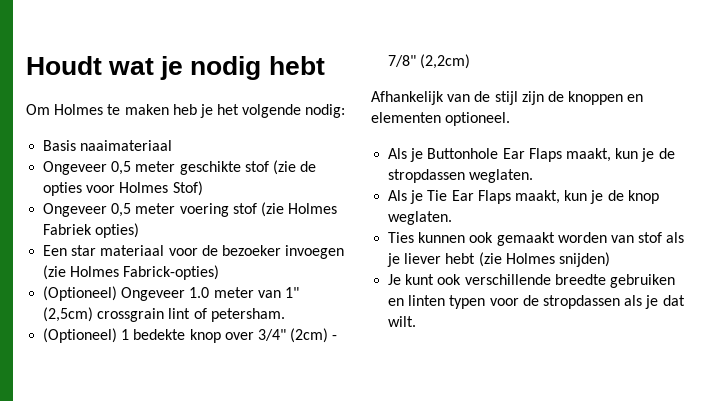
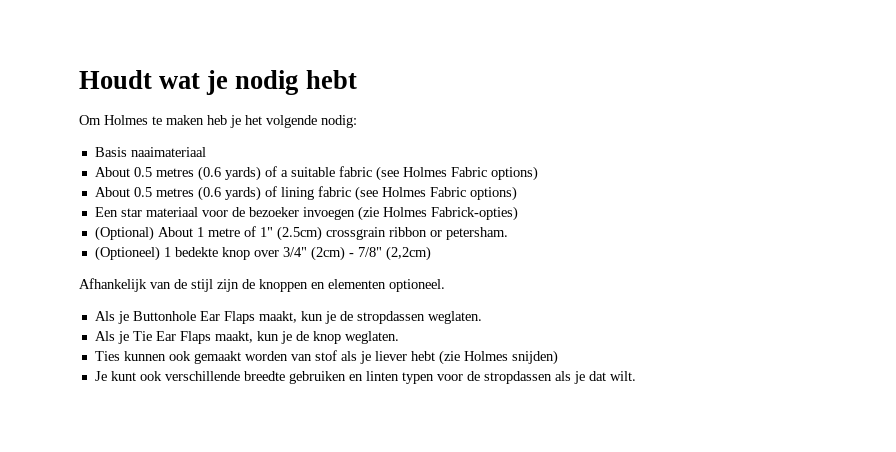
- Ongeveer 0,5 meter geschikte stof (zie de opties voor Holmes Stof)
- Ongeveer 0,5 meter voering stof (zie Holmes Fabriek opties)
+ About 0.5 metres (0.6 yards) of a suitable fabric (see Holmes Fabric options)
+ About 0.5 metres (0.6 yards) of lining fabric (see Holmes Fabric options)
- (Optioneel) Ongeveer 1.0 meter van 1" (2,5cm) crossgrain lint of petersham.
+ (Optional) About 1 metre of 1" (2.5cm) crossgrain ribbon or petersham.

